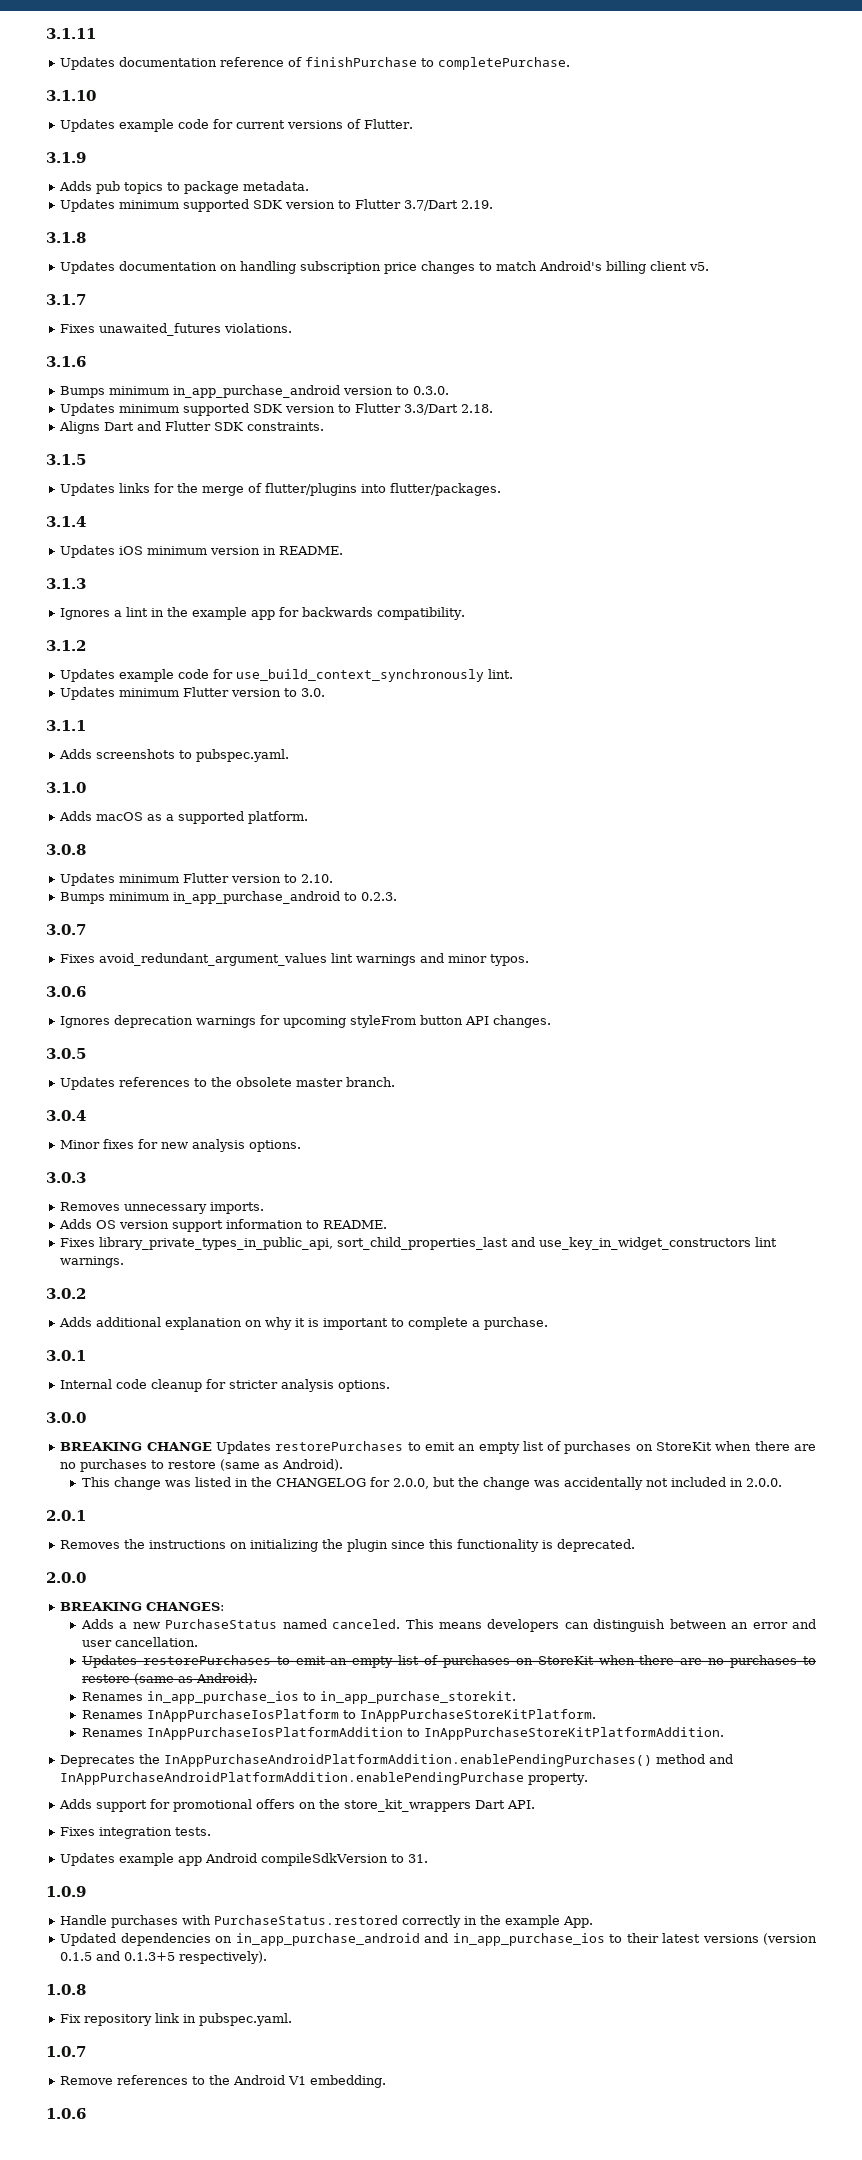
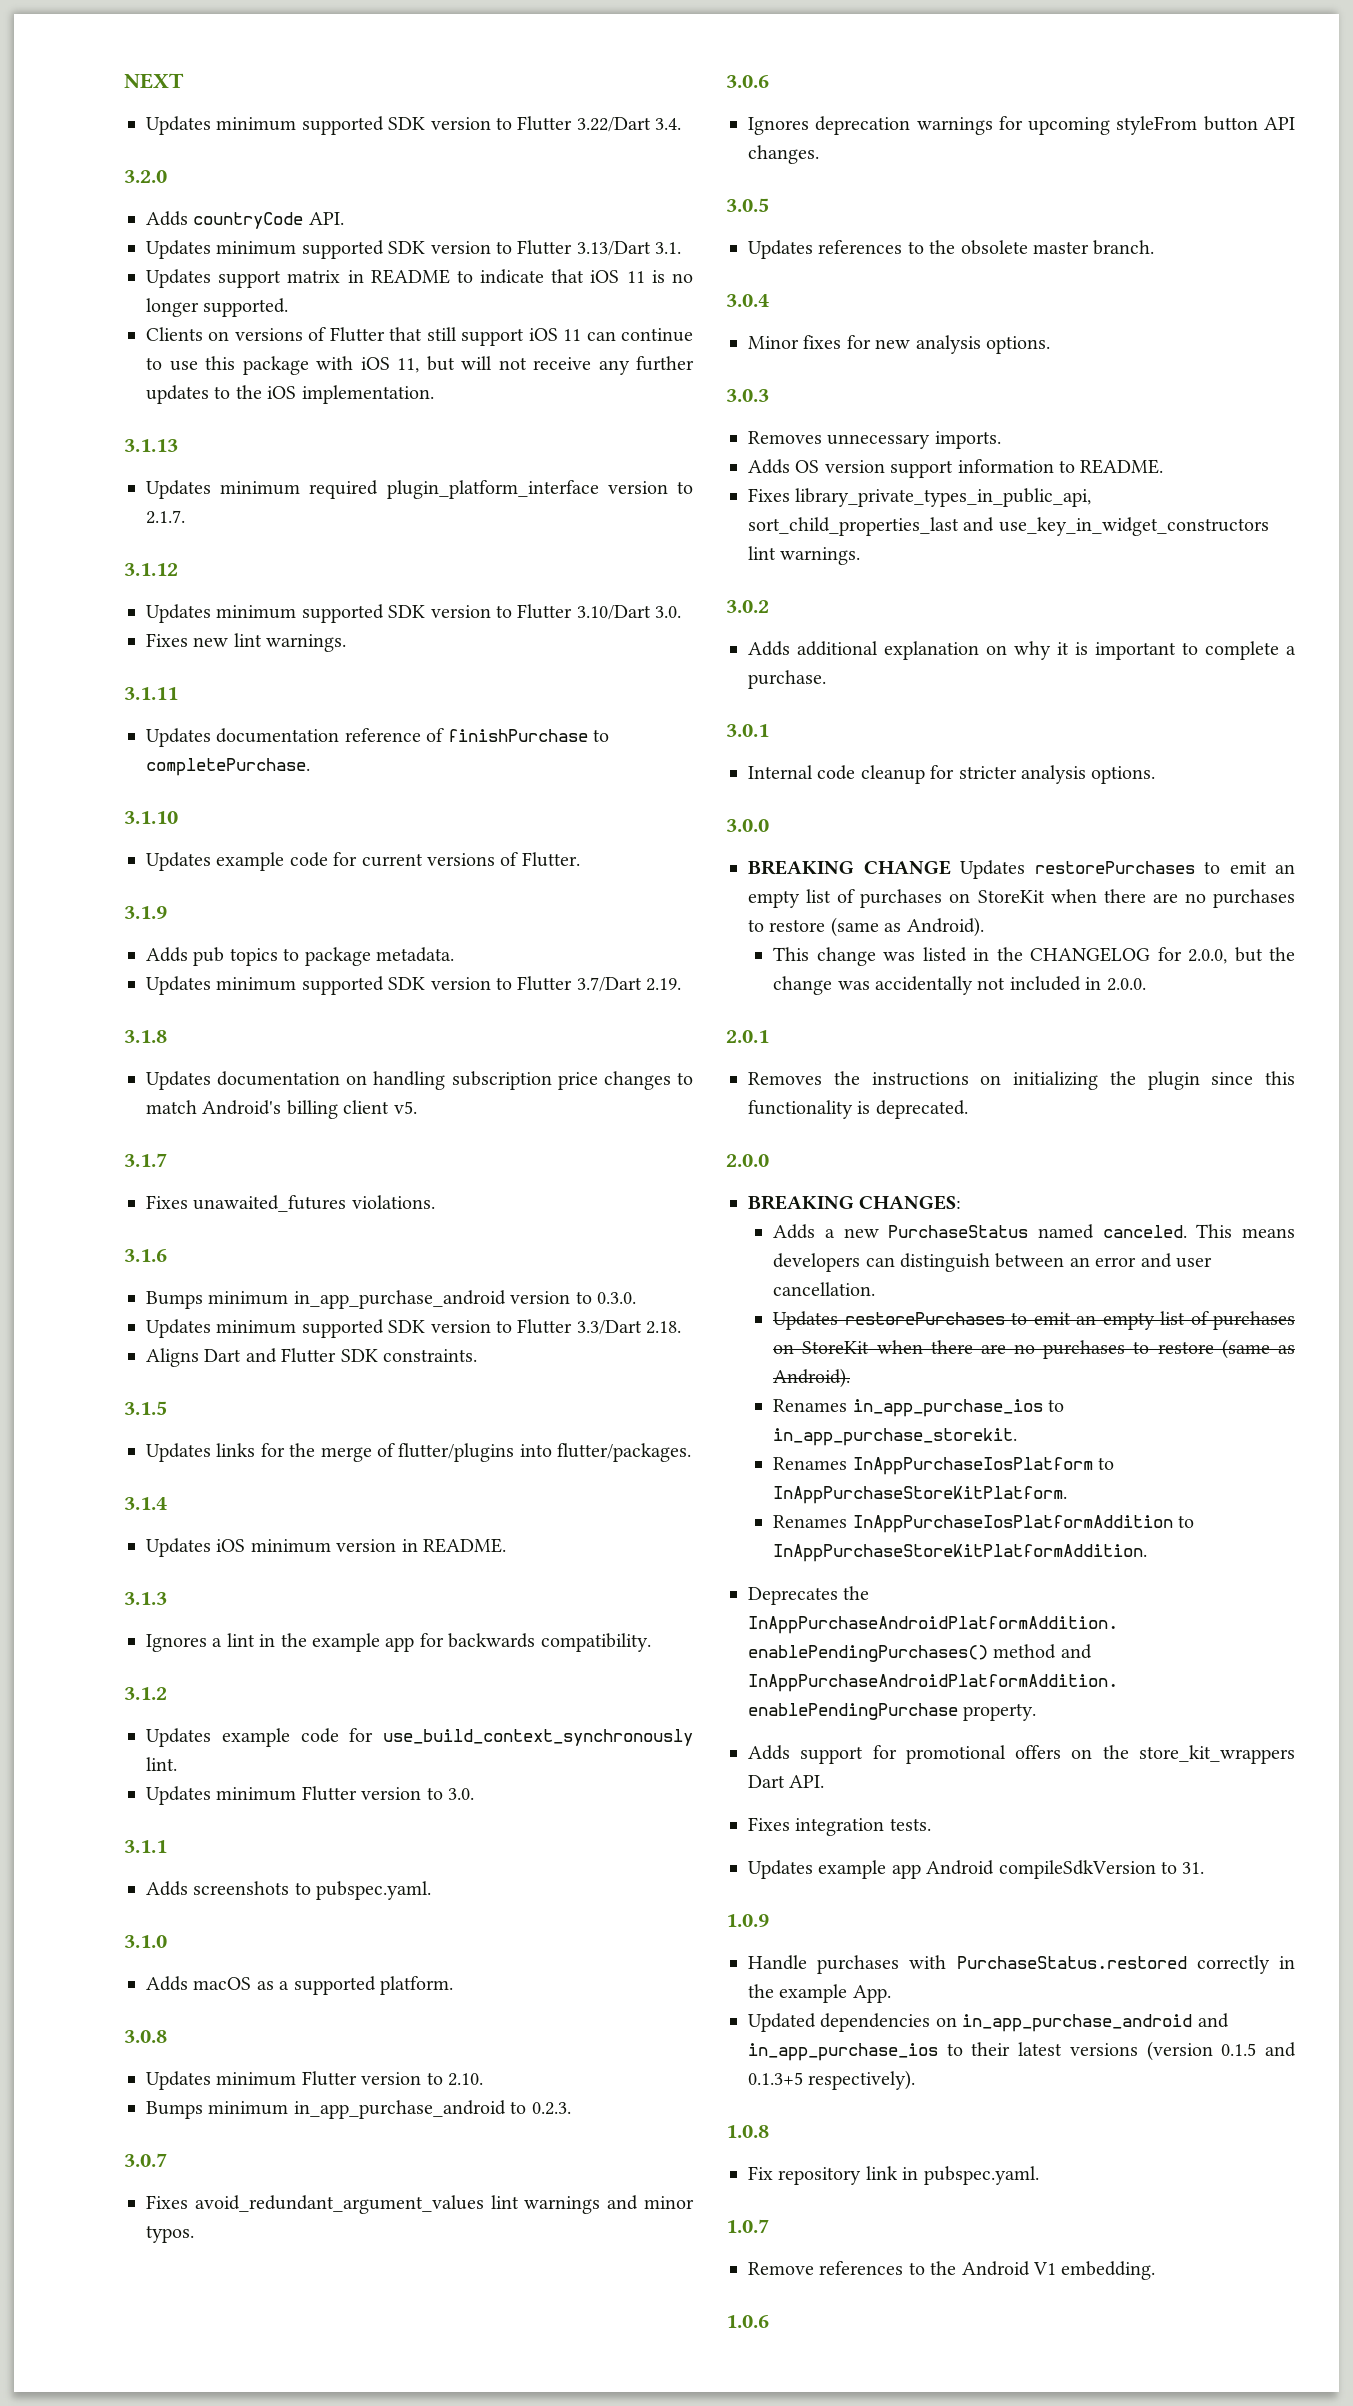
+ NEXT
+ Updates minimum supported SDK version to Flutter 3.22/Dart 3.4.
+ 3.2.0
+ Adds countryCode API.
+ Updates minimum supported SDK version to Flutter 3.13/Dart 3.1.
+ Updates support matrix in README to indicate that iOS 11 is no longer supported.
+ Clients on versions of Flutter that still support iOS 11 can continue to use this package with iOS 11, but will not receive any further updates to the iOS implementation.
+ 3.1.13
+ Updates minimum required plugin_platform_interface version to 2.1.7.
+ 3.1.12
+ Updates minimum supported SDK version to Flutter 3.10/Dart 3.0.
+ Fixes new lint warnings.

